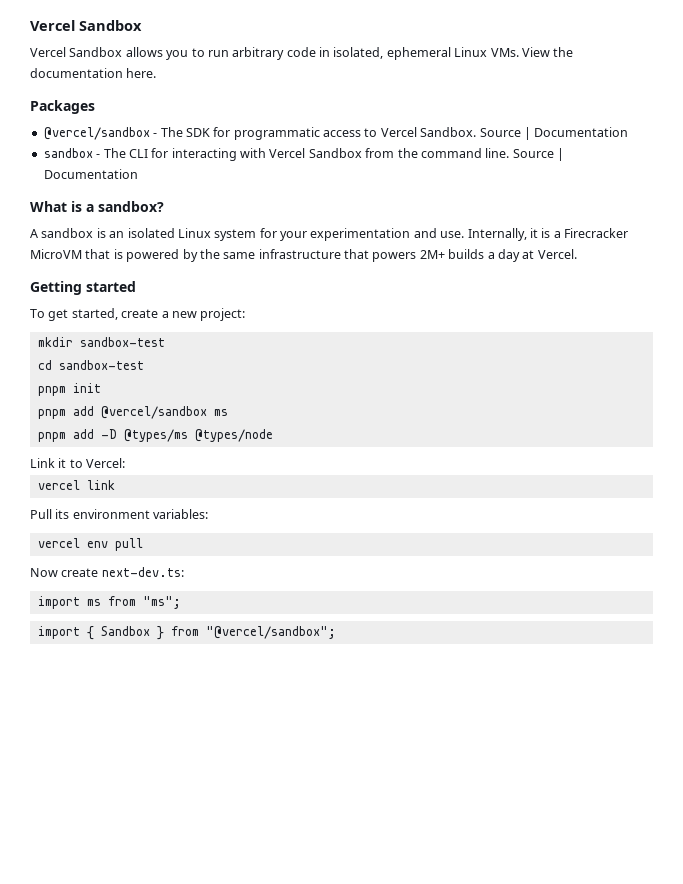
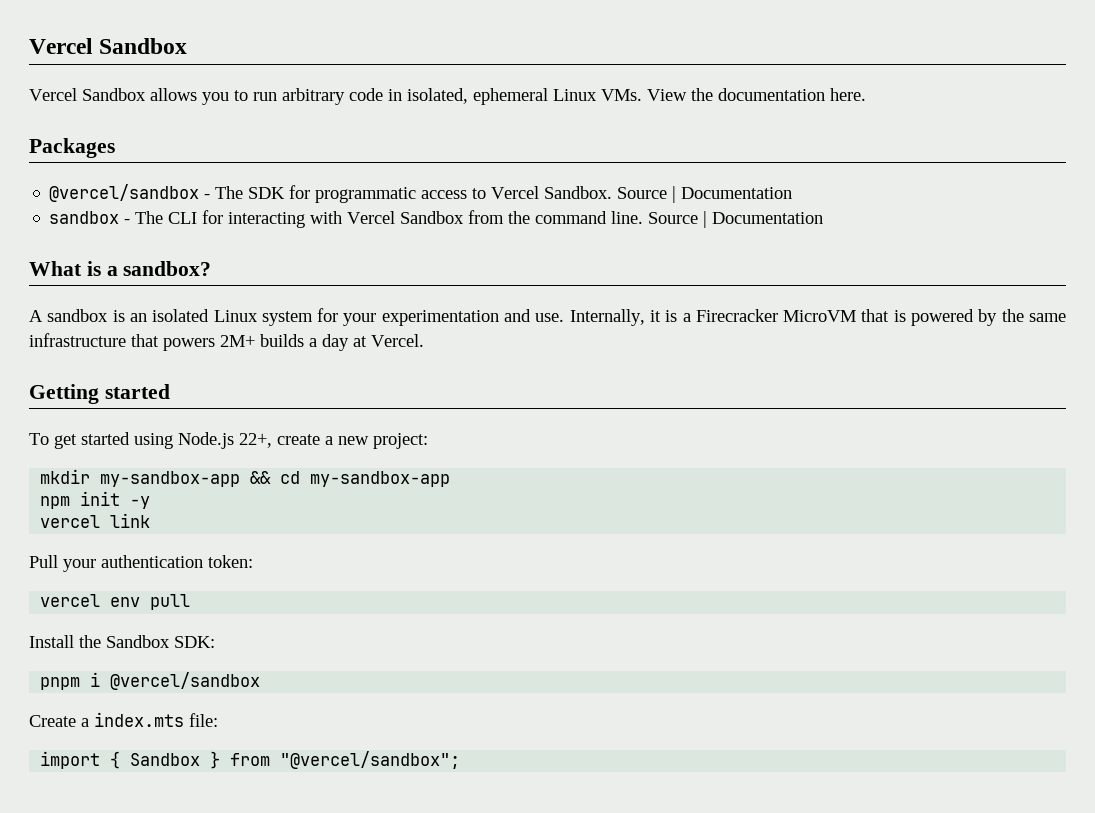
- To get started, create a new project:
+ To get started using Node.js 22+, create a new project:
- mkdir sandbox-test
- cd sandbox-test
- pnpm init
- pnpm add @vercel/sandbox ms
- pnpm add -D @types/ms @types/node
- Link it to Vercel:
+ mkdir my-sandbox-app && cd my-sandbox-app
+ npm init -y
- Pull its environment variables:
+ Pull your authentication token:
- Now create next-dev.ts:
- import ms from "ms";
+ Install the Sandbox SDK:
+ pnpm i @vercel/sandbox
+ Create a index.mts file:

